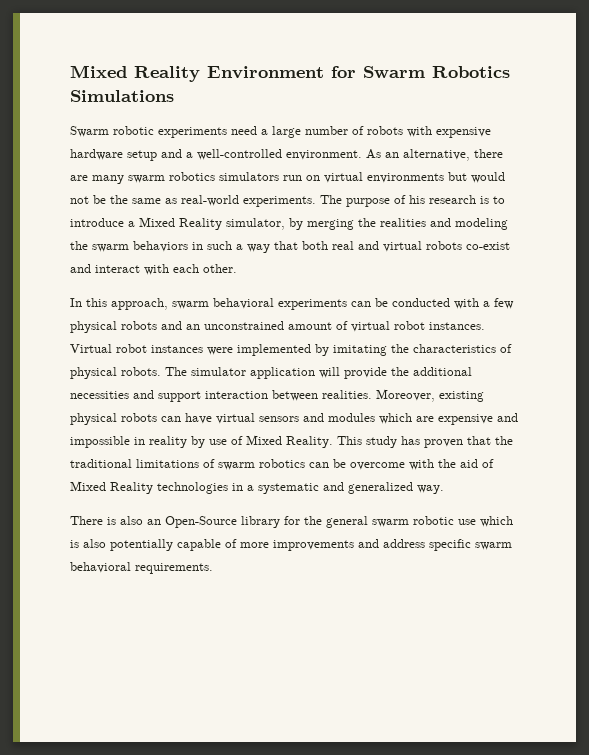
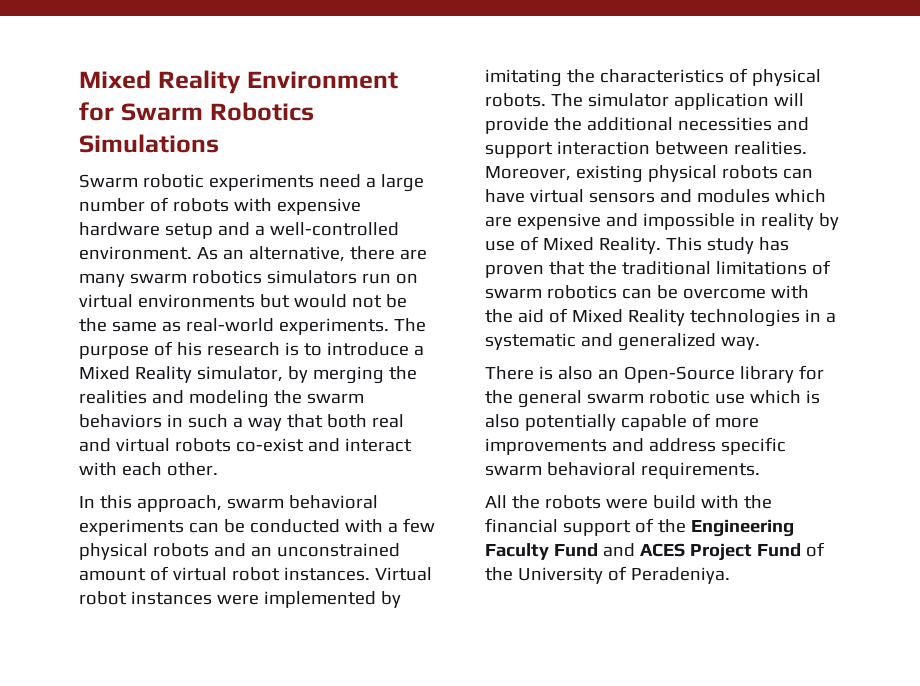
+ All the robots were build with the financial support of the Engineering Faculty Fund and ACES Project Fund of the University of Peradeniya.

